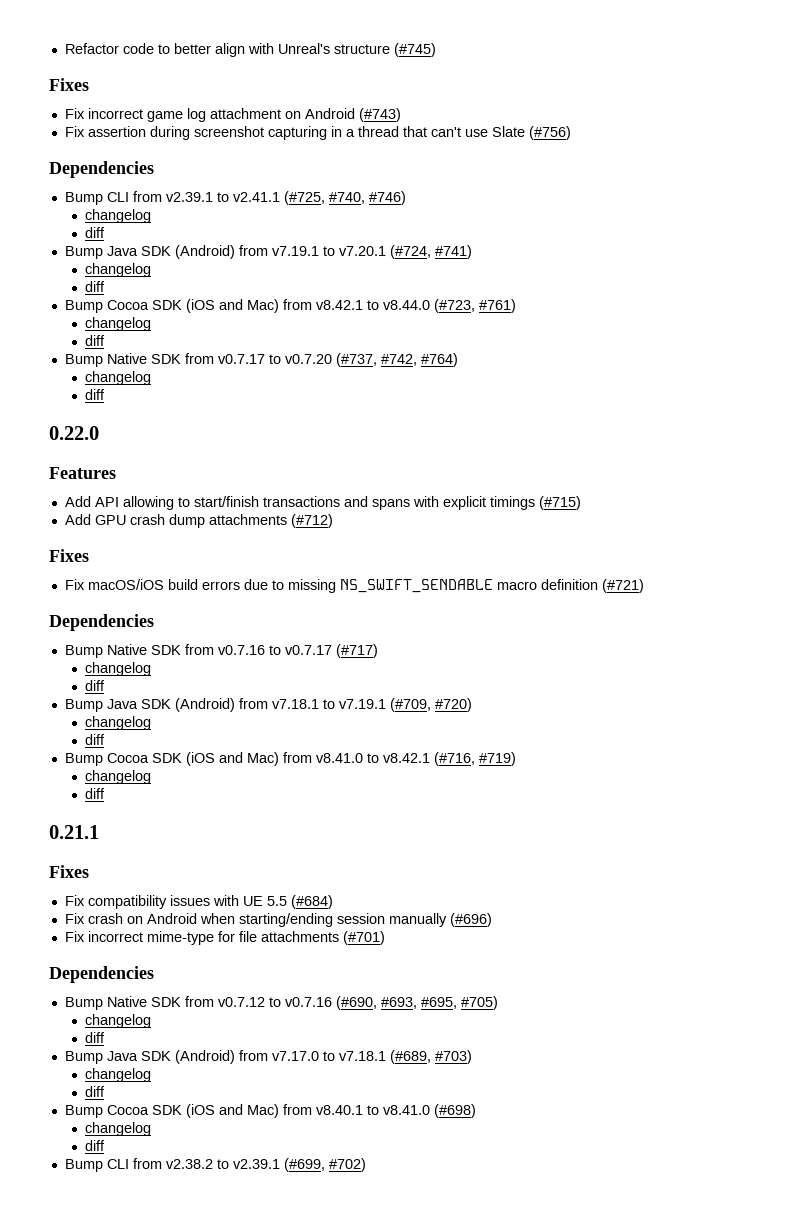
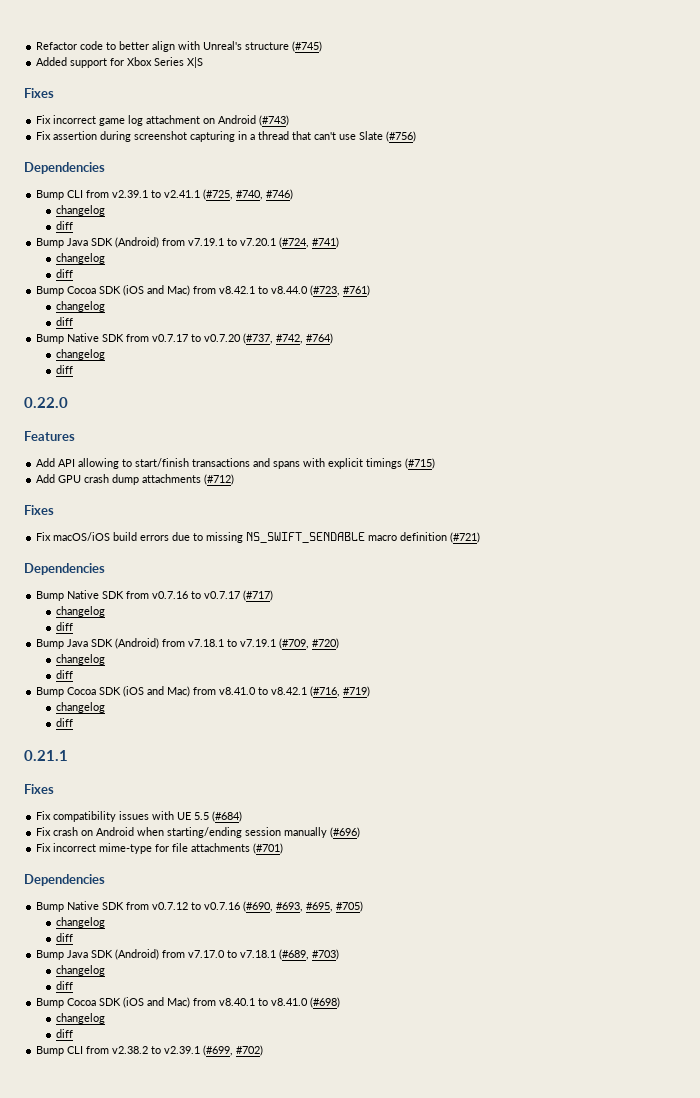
+ Added support for Xbox Series X|S

